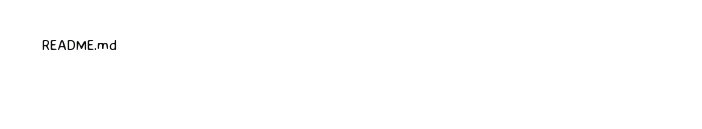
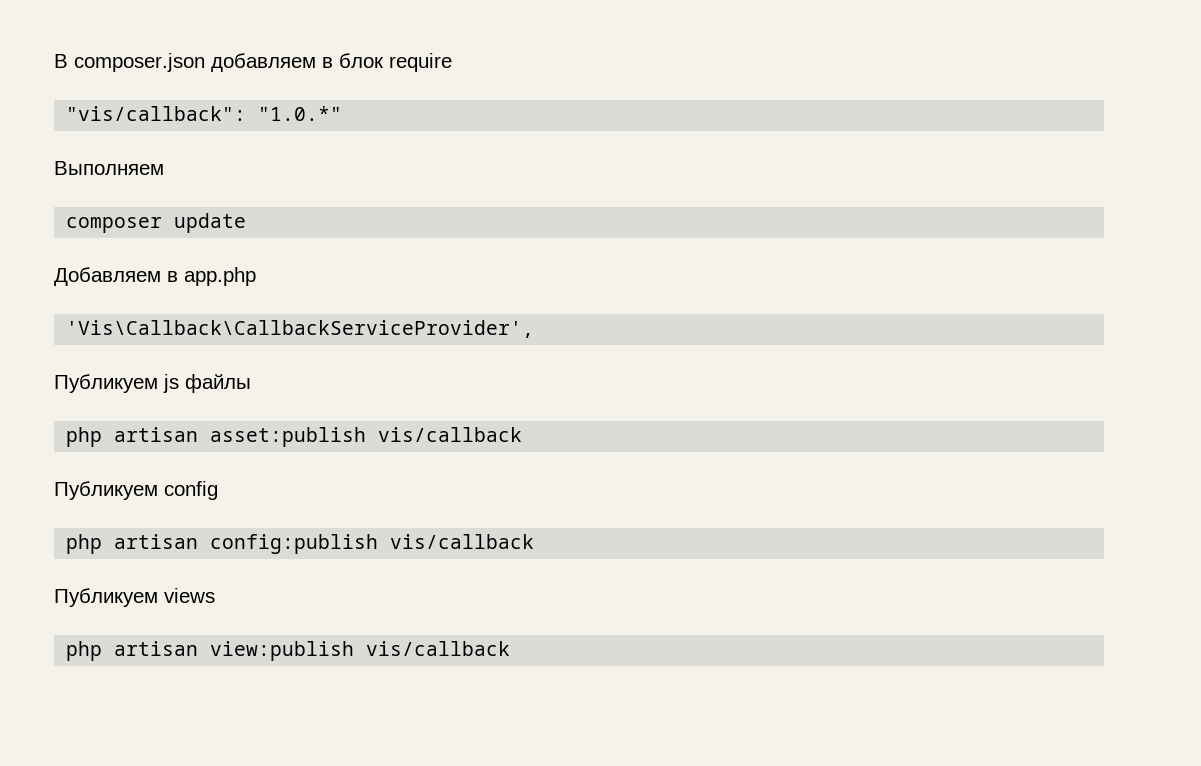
- README.md
+ В composer.json добавляем в блок require
+ "vis/callback": "1.0.*"
+ Выполняем
+ composer update
+ Добавляем в app.php
+ 'Vis\Callback\CallbackServiceProvider',
+ Публикуем js файлы
+ php artisan asset:publish vis/callback
+ Публикуем config
+ php artisan config:publish vis/callback
+ Публикуем views
+ php artisan view:publish vis/callback

